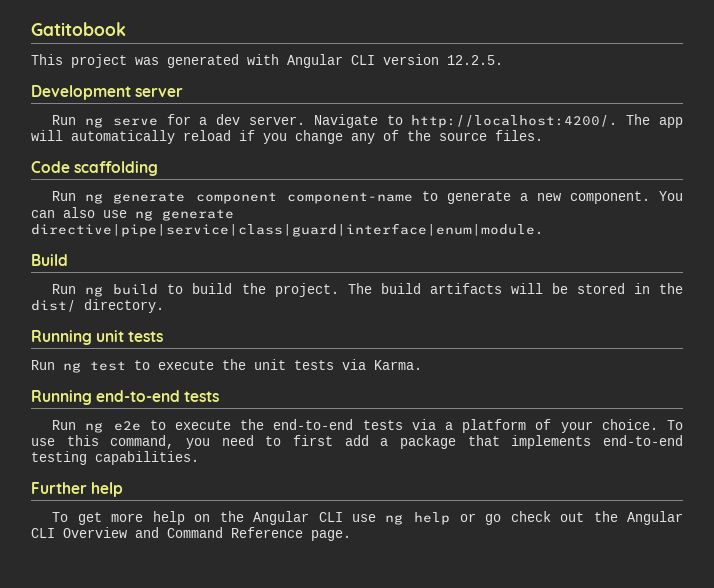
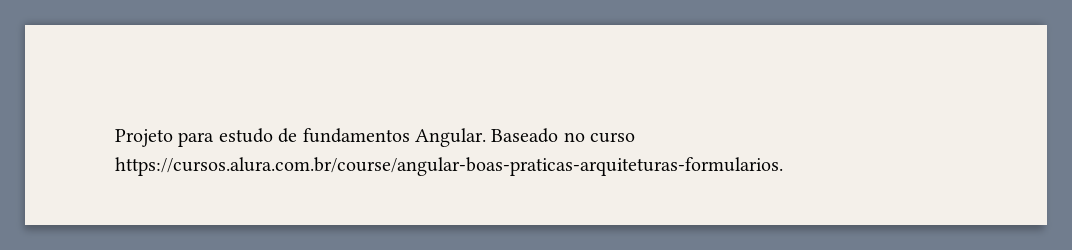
- Gatitobook
- This project was generated with Angular CLI version 12.2.5.
- Development server
- Run ng serve for a dev server. Navigate to http://localhost:4200/. The app will automatically reload if you change any of the source files.
- Code scaffolding
- Run ng generate component component-name to generate a new component. You can also use ng generate directive|pipe|service|class|guard|interface|enum|module.
- Build
- Run ng build to build the project. The build artifacts will be stored in the dist/ directory.
- Running unit tests
- Run ng test to execute the unit tests via Karma.
- Running end-to-end tests
- Run ng e2e to execute the end-to-end tests via a platform of your choice. To use this command, you need to first add a package that implements end-to-end testing capabilities.
- Further help
- To get more help on the Angular CLI use ng help or go check out the Angular CLI Overview and Command Reference page.
+ Projeto para estudo de fundamentos Angular. Baseado no curso https://cursos.alura.com.br/course/angular-boas-praticas-arquiteturas-formularios.

